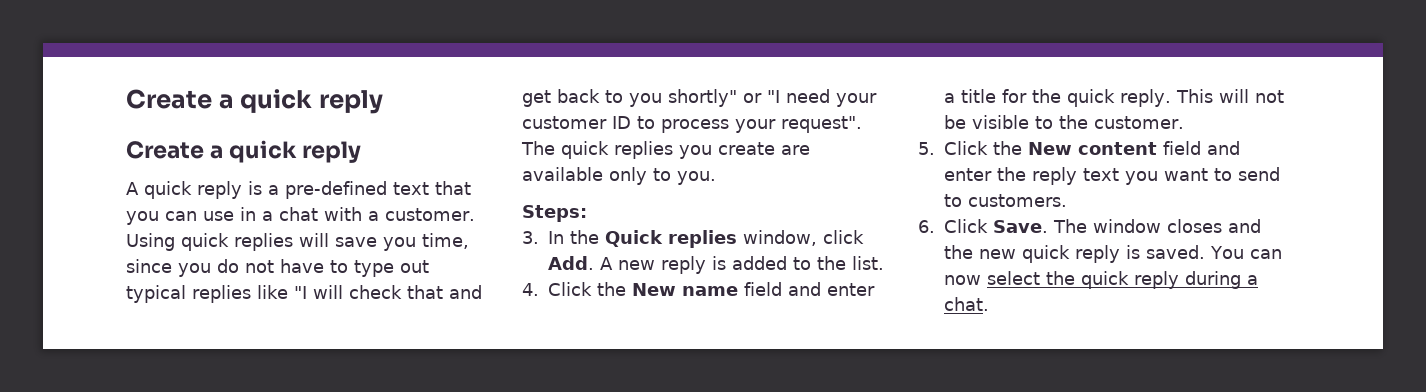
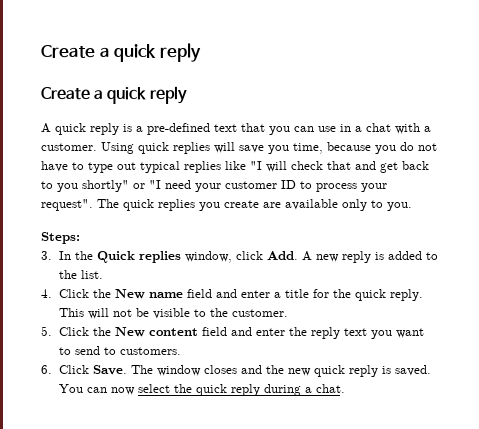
- Using quick replies will save you time, since you do not have to type out typical replies like "I will check that and get back to you shortly" or "I need your customer ID to process your request".
+ Using quick replies will save you time, because you do not have to type out typical replies like "I will check that and get back to you shortly" or "I need your customer ID to process your request".

